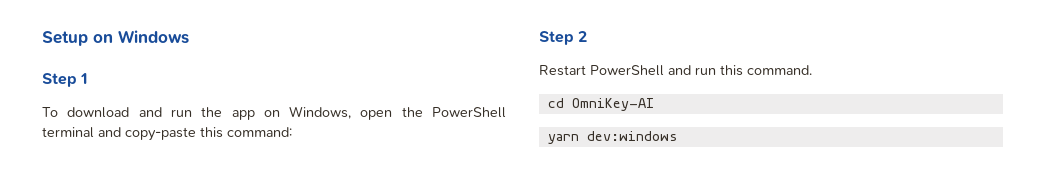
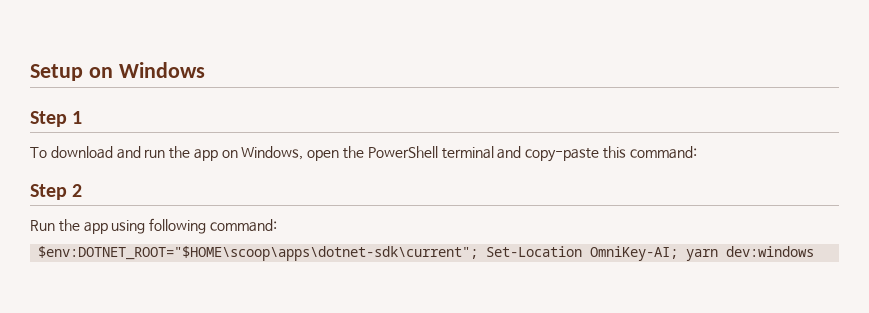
- Restart PowerShell and run this command.
- cd OmniKey-AI
- yarn dev:windows
+ Run the app using following command:
+ $env:DOTNET_ROOT="$HOME\scoop\apps\dotnet-sdk\current"; Set-Location OmniKey-AI; yarn dev:windows

